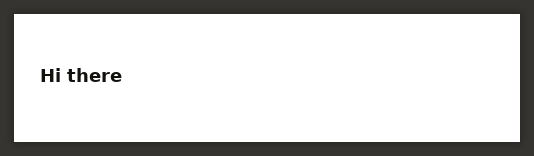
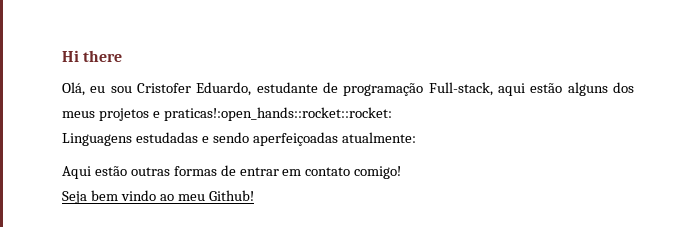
+ Olá, eu sou Cristofer Eduardo, estudante de programação Full-stack, aqui estão alguns dos meus projetos e praticas!:open_hands::rocket::rocket:
+ Linguagens estudadas e sendo aperfeiçoadas atualmente:
+ Aqui estão outras formas de entrar em contato comigo!
+ Seja bem vindo ao meu Github!

